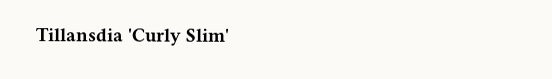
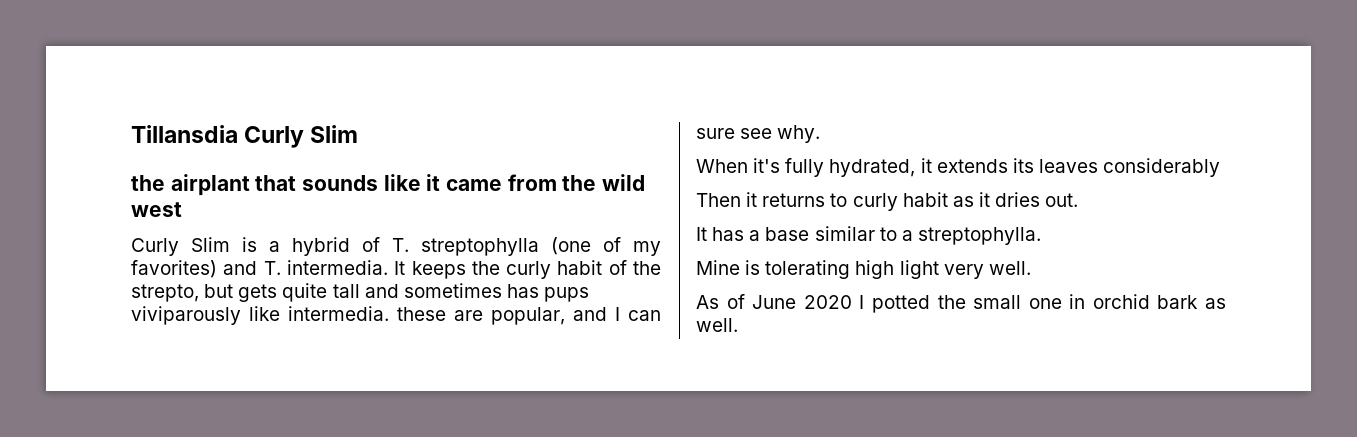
- Tillansdia 'Curly Slim'
+ Tillansdia Curly Slim
+ the airplant that sounds like it came from the wild west
+ Curly Slim is a hybrid of T. streptophylla (one of my favorites) and T. intermedia. It keeps the curly habit of the strepto, but gets quite tall and sometimes has pups viviparously like intermedia. these are popular, and I can sure see why.
+ When it's fully hydrated, it extends its leaves considerably
+ Then it returns to curly habit as it dries out.
+ It has a base similar to a streptophylla.
+ Mine is tolerating high light very well.
+ As of June 2020 I potted the small one in orchid bark as well.

